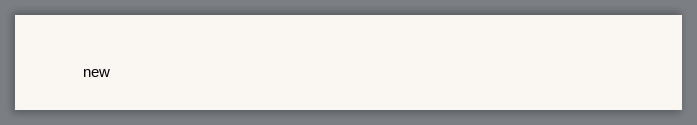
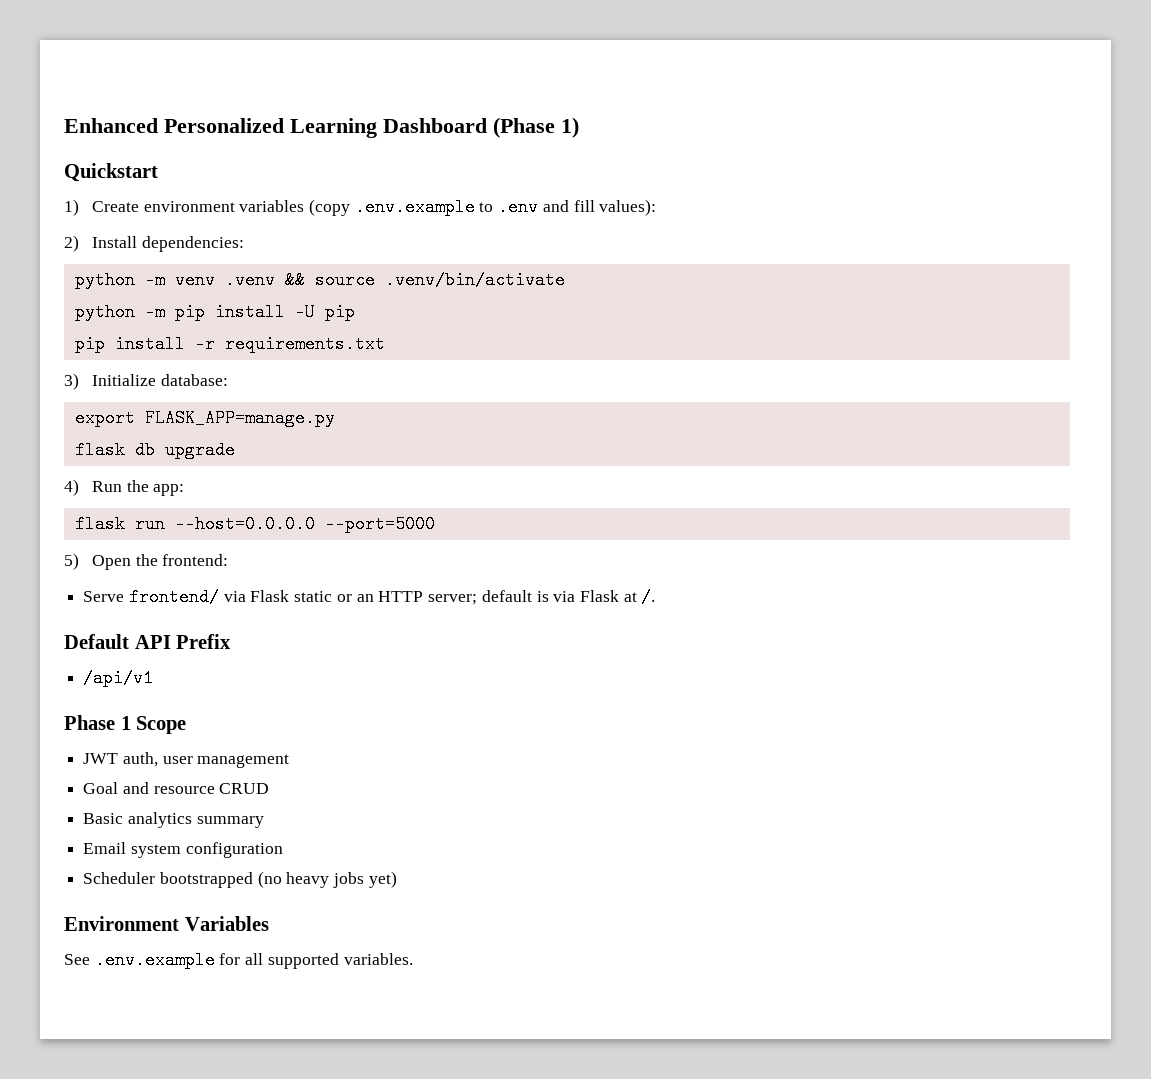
- new
+ Enhanced Personalized Learning Dashboard (Phase 1)
+ Quickstart
+ 1) Create environment variables (copy .env.example to .env and fill values):
+ 2) Install dependencies:
+ python -m venv .venv && source .venv/bin/activate
+ python -m pip install -U pip
+ pip install -r requirements.txt
+ 3) Initialize database:
+ export FLASK_APP=manage.py
+ flask db upgrade
+ 4) Run the app:
+ flask run --host=0.0.0.0 --port=5000
+ 5) Open the frontend:
+ Serve frontend/ via Flask static or an HTTP server; default is via Flask at /.
+ Default API Prefix
+ /api/v1
+ Phase 1 Scope
+ JWT auth, user management
+ Goal and resource CRUD
+ Basic analytics summary
+ Email system configuration
+ Scheduler bootstrapped (no heavy jobs yet)
+ Environment Variables
+ See .env.example for all supported variables.

